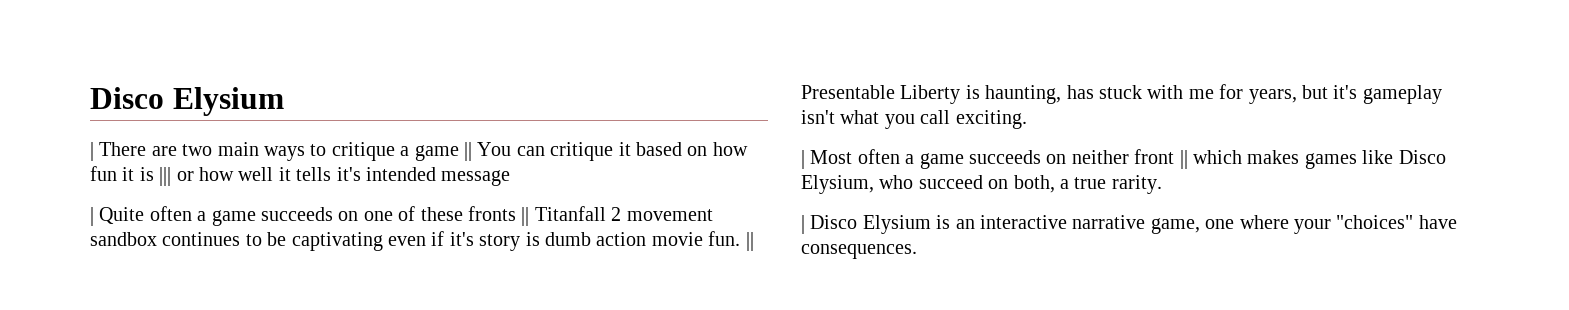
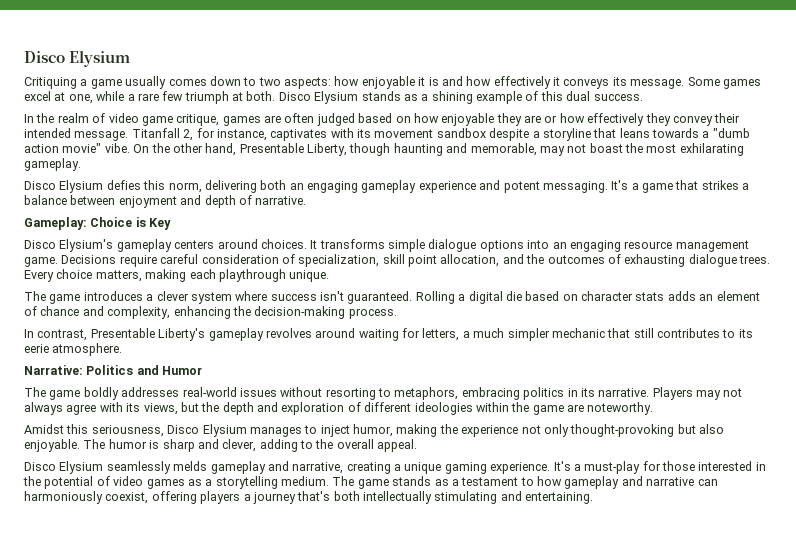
- | There are two main ways to critique a game || You can critique it based on how fun it is ||| or how well it tells it's intended message
- | Quite often a game succeeds on one of these fronts || Titanfall 2 movement sandbox continues to be captivating even if it's story is dumb action movie fun. || Presentable Liberty is haunting, has stuck with me for years, but it's gameplay isn't what you call exciting.
- | Most often a game succeeds on neither front || which makes games like Disco Elysium, who succeed on both, a true rarity.
- | Disco Elysium is an interactive narrative game, one where your "choices" have consequences.
+ Critiquing a game usually comes down to two aspects: how enjoyable it is and how effectively it conveys its message. Some games excel at one, while a rare few triumph at both. Disco Elysium stands as a shining example of this dual success.
+ In the realm of video game critique, games are often judged based on how enjoyable they are or how effectively they convey their intended message. Titanfall 2, for instance, captivates with its movement sandbox despite a storyline that leans towards a "dumb action movie" vibe. On the other hand, Presentable Liberty, though haunting and memorable, may not boast the most exhilarating gameplay.
+ Disco Elysium defies this norm, delivering both an engaging gameplay experience and potent messaging. It's a game that strikes a balance between enjoyment and depth of narrative.
+ Gameplay: Choice is Key
+ Disco Elysium's gameplay centers around choices. It transforms simple dialogue options into an engaging resource management game. Decisions require careful consideration of specialization, skill point allocation, and the outcomes of exhausting dialogue trees. Every choice matters, making each playthrough unique.
+ The game introduces a clever system where success isn't guaranteed. Rolling a digital die based on character stats adds an element of chance and complexity, enhancing the decision-making process.
+ In contrast, Presentable Liberty's gameplay revolves around waiting for letters, a much simpler mechanic that still contributes to its eerie atmosphere.
+ Narrative: Politics and Humor
+ The game boldly addresses real-world issues without resorting to metaphors, embracing politics in its narrative. Players may not always agree with its views, but the depth and exploration of different ideologies within the game are noteworthy.
+ Amidst this seriousness, Disco Elysium manages to inject humor, making the experience not only thought-provoking but also enjoyable. The humor is sharp and clever, adding to the overall appeal.
+ Disco Elysium seamlessly melds gameplay and narrative, creating a unique gaming experience. It's a must-play for those interested in the potential of video games as a storytelling medium. The game stands as a testament to how gameplay and narrative can harmoniously coexist, offering players a journey that's both intellectually stimulating and entertaining.

